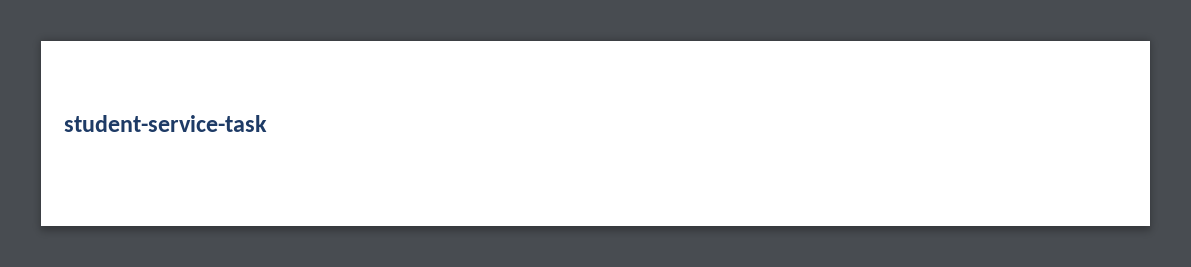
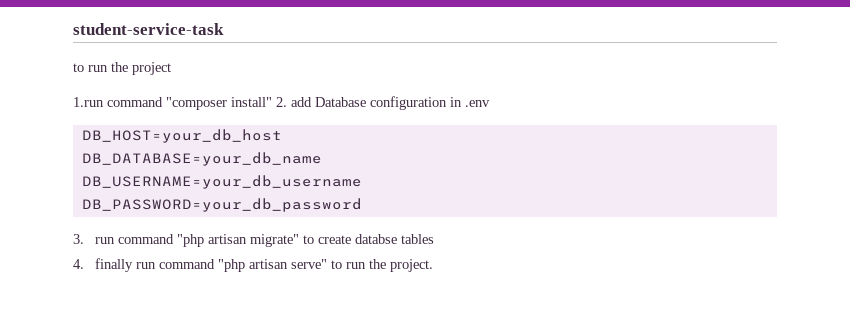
+ to run the project
+ 1.run command "composer install" 2. add Database configuration in .env
+ DB_HOST=your_db_host
+ DB_DATABASE=your_db_name
+ DB_USERNAME=your_db_username
+ DB_PASSWORD=your_db_password
+ 3. run command "php artisan migrate" to create databse tables
+ 4. finally run command "php artisan serve" to run the project.

